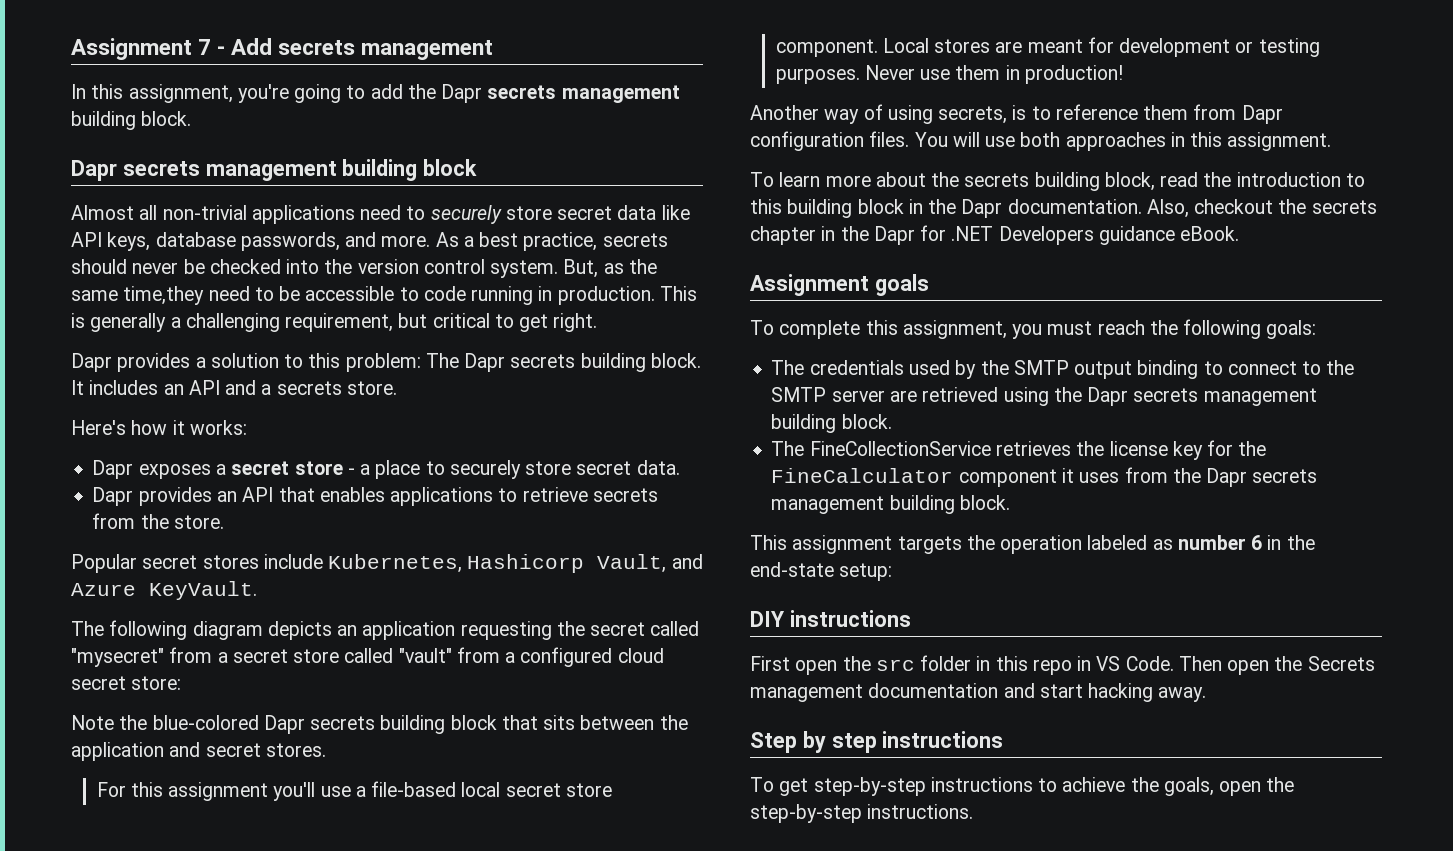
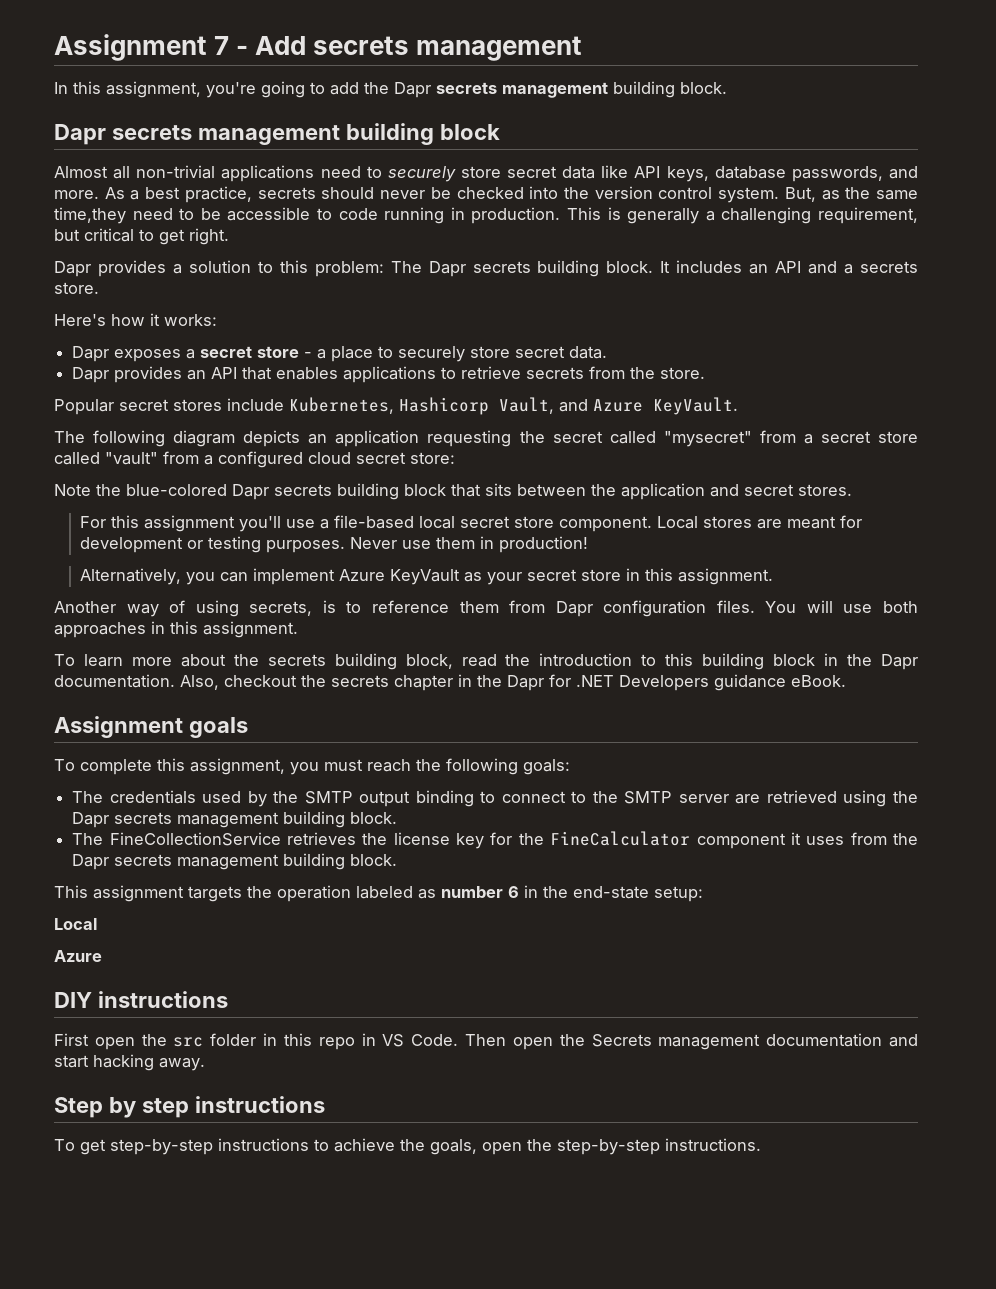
+ Alternatively, you can implement Azure KeyVault as your secret store in this assignment.
  This assignment targets the operation labeled as number 6 in the end-state setup:
+ Local
+ Azure

